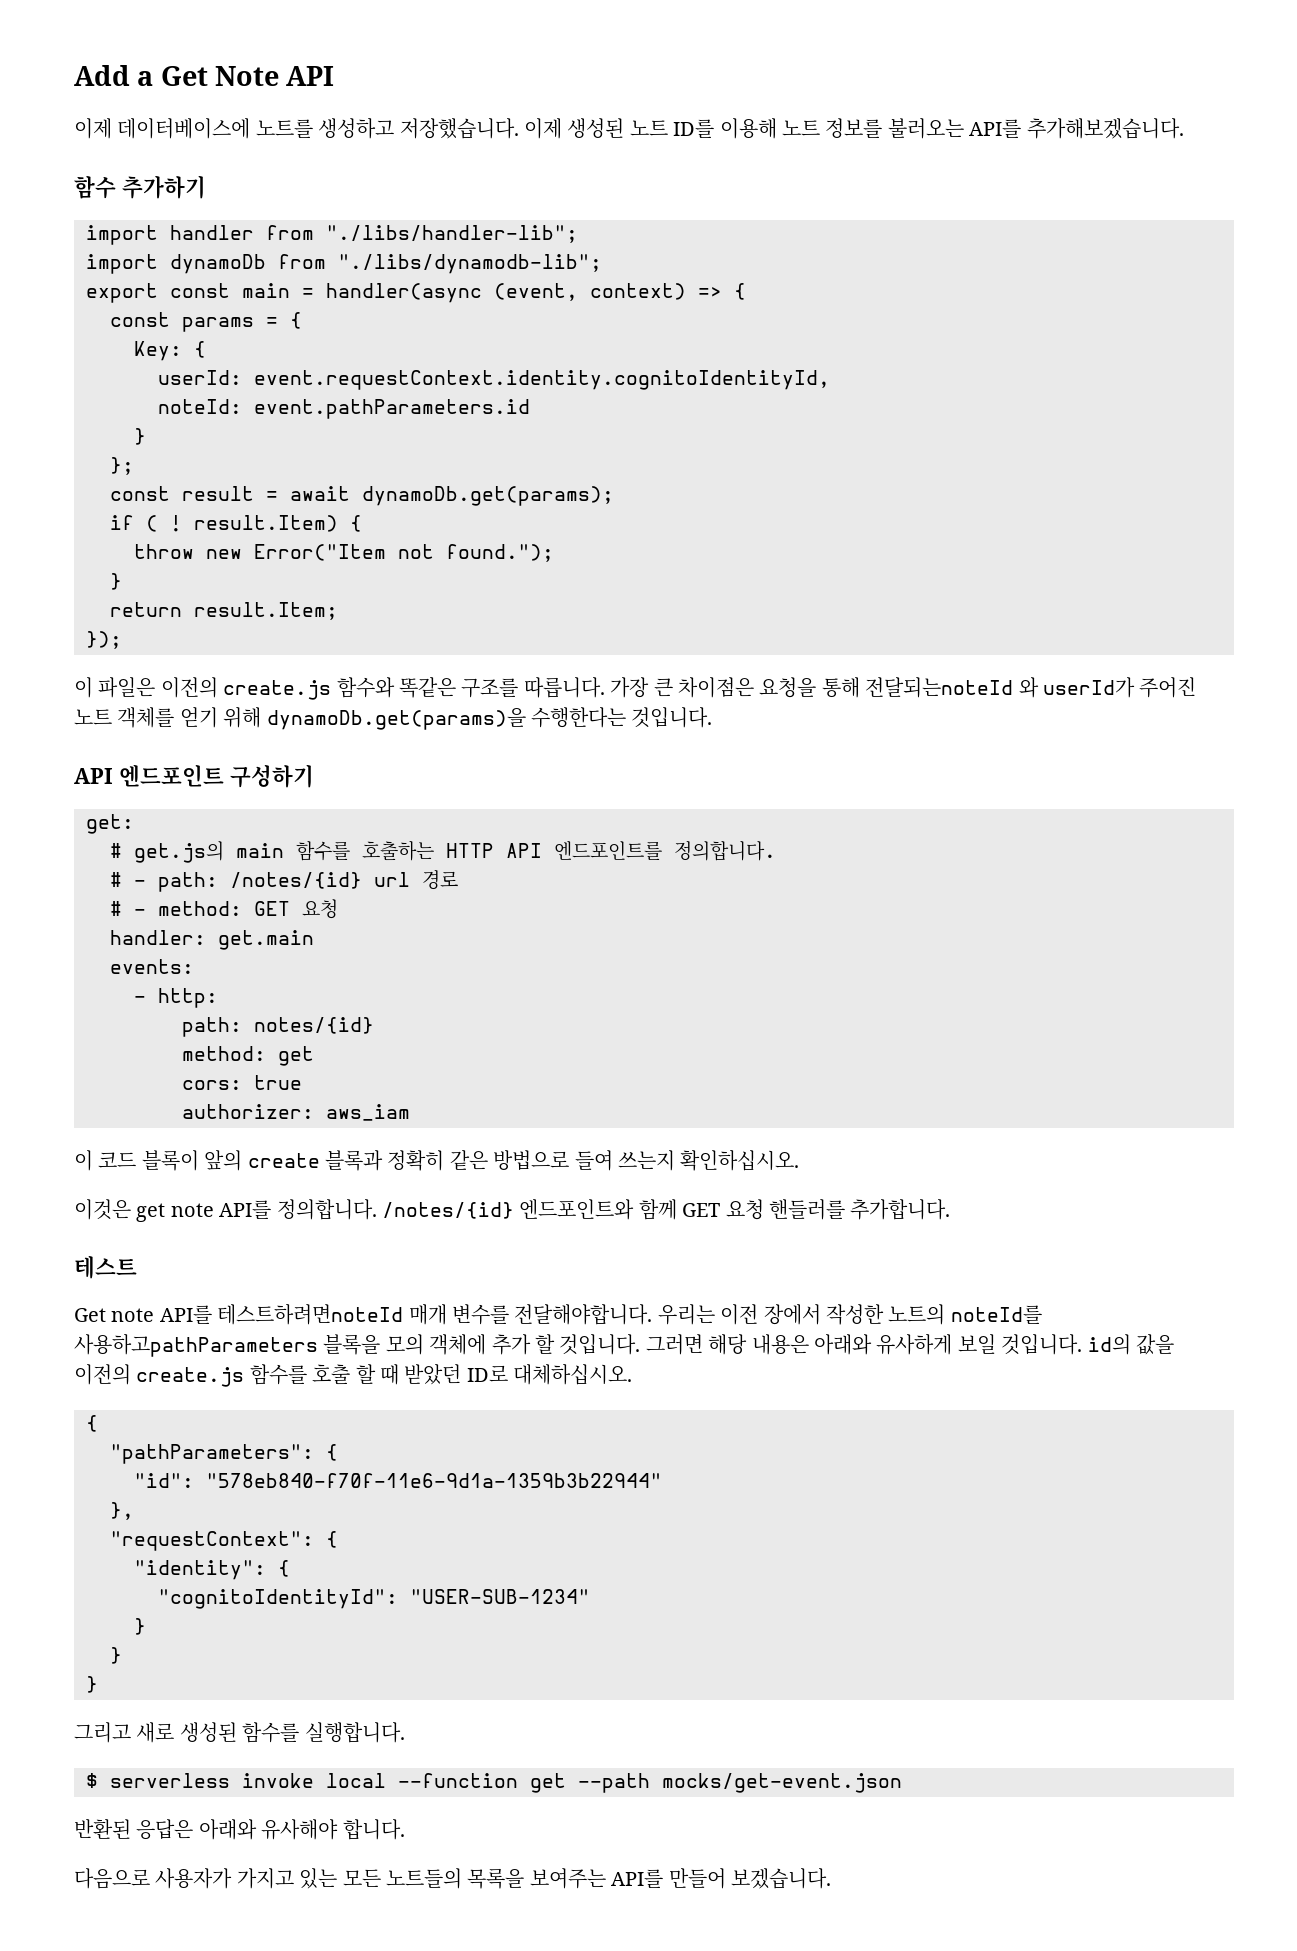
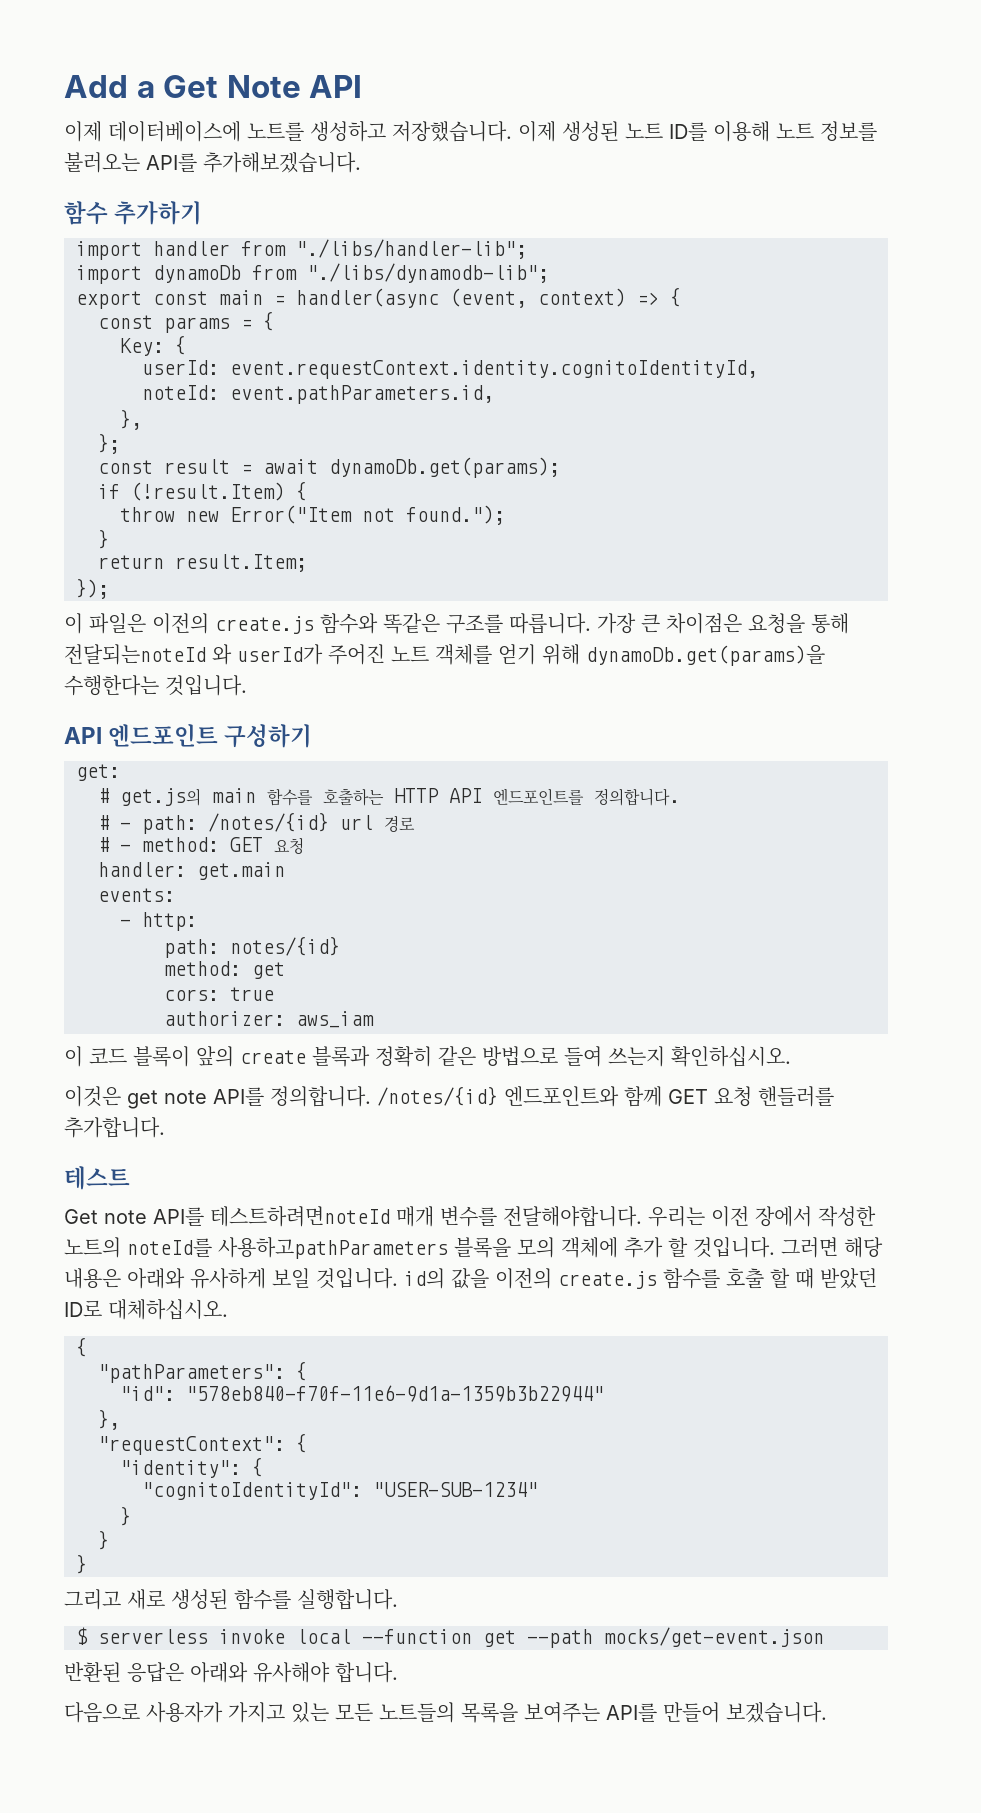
- noteId: event.pathParameters.id
- }
+ noteId: event.pathParameters.id,
+ },
- if ( ! result.Item) {
+ if (!result.Item) {

